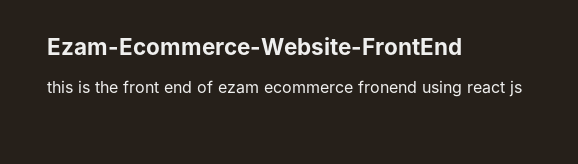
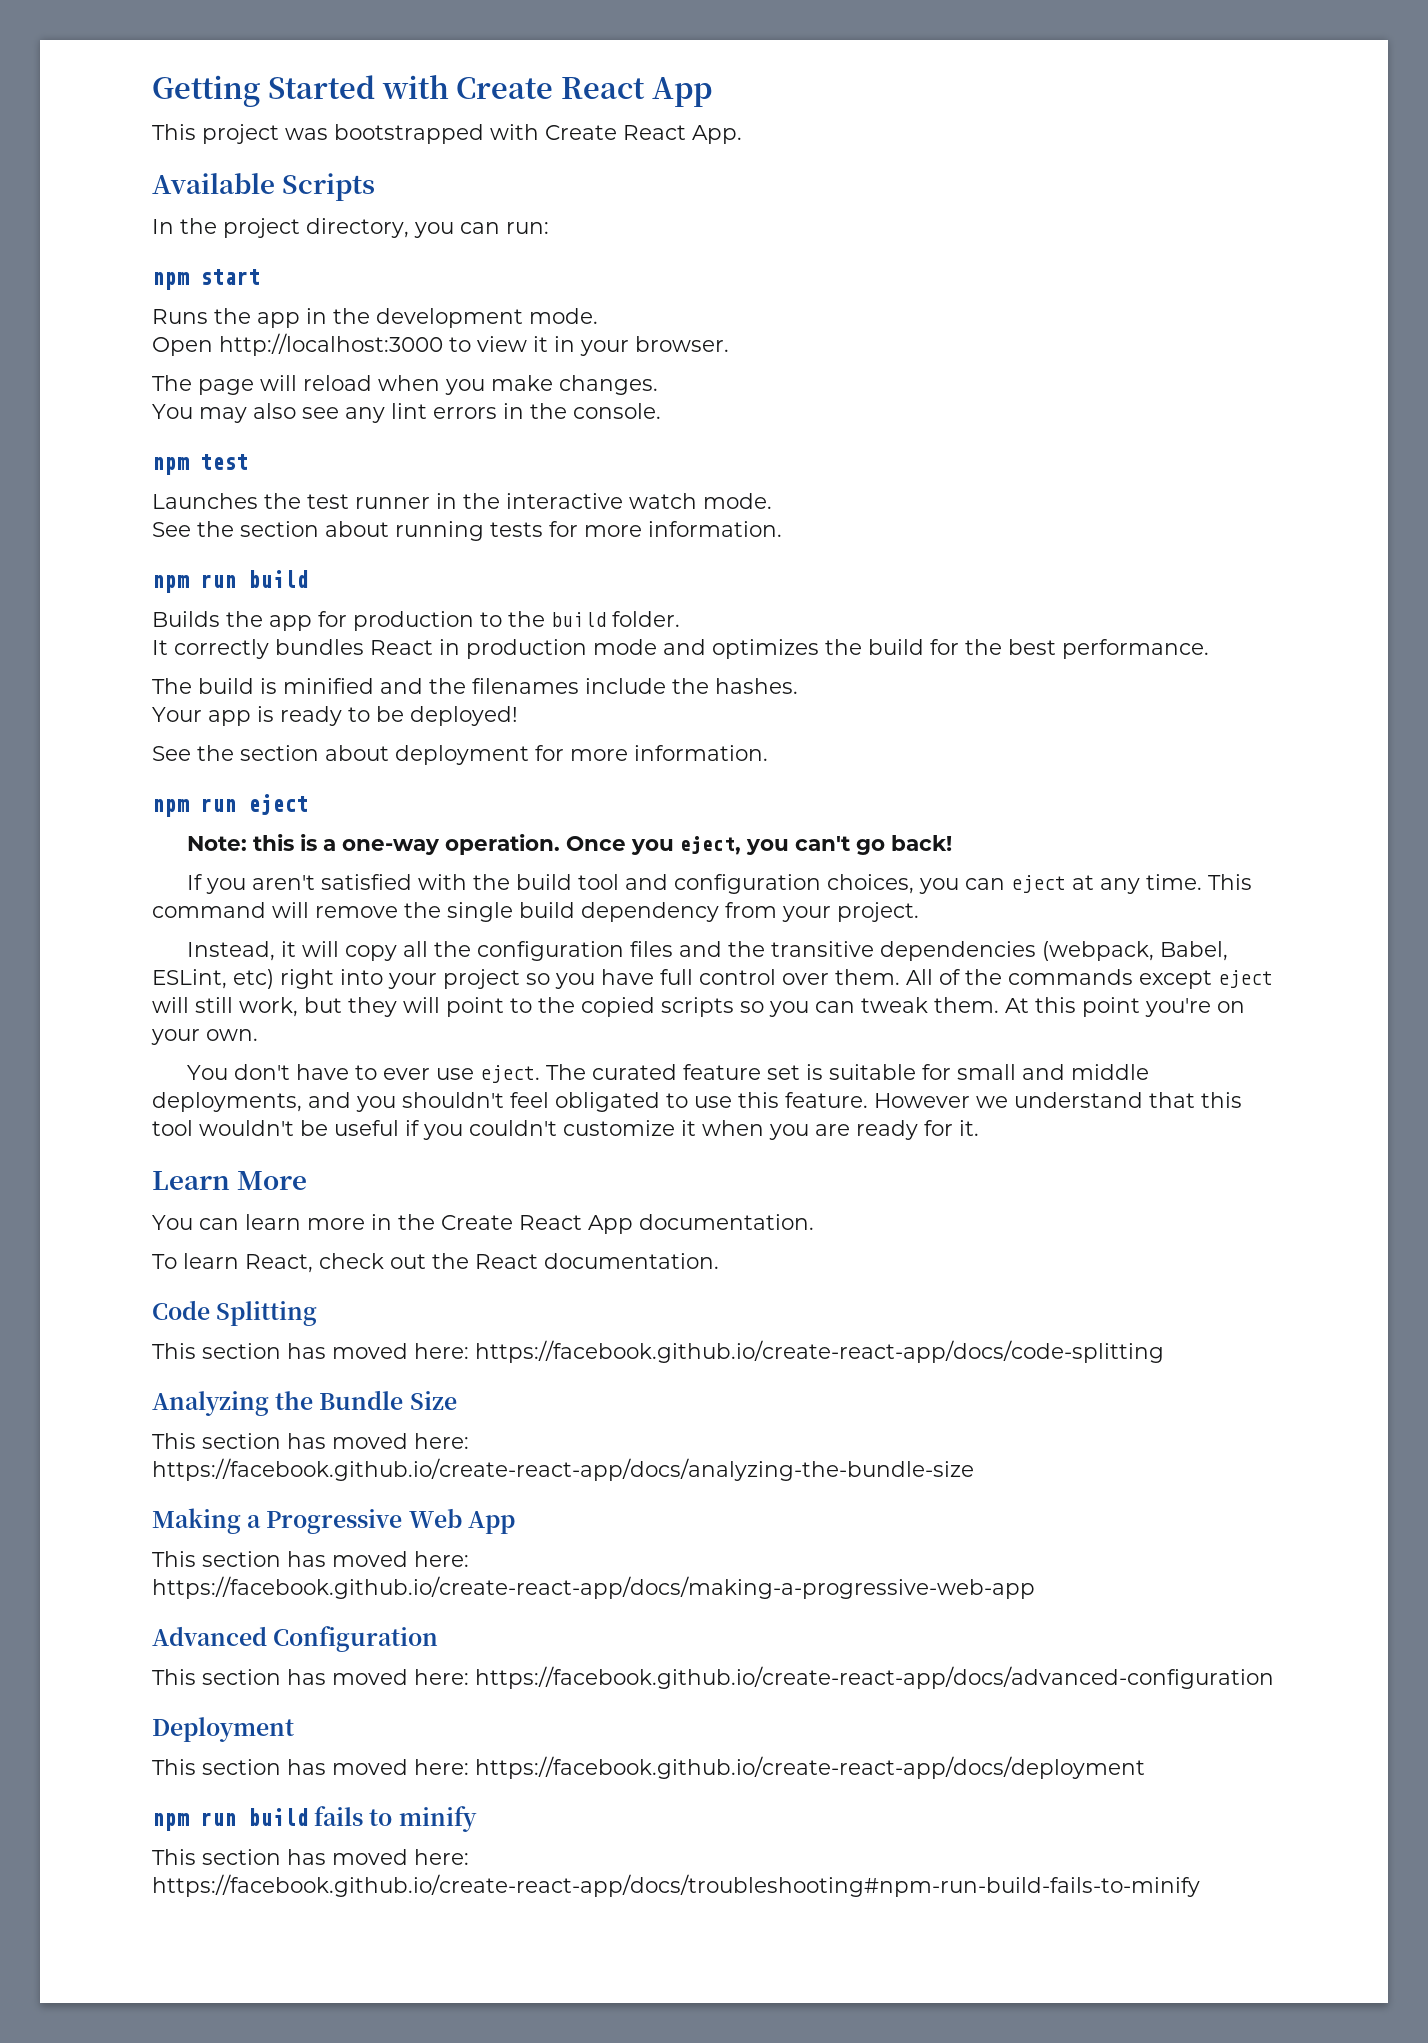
- Ezam-Ecommerce-Website-FrontEnd
- this is the front end of ezam ecommerce fronend using react js
+ Getting Started with Create React App
+ This project was bootstrapped with Create React App.
+ Available Scripts
+ In the project directory, you can run:
+ npm start
+ Runs the app in the development mode.
+ Open http://localhost:3000 to view it in your browser.
+ The page will reload when you make changes.
+ You may also see any lint errors in the console.
+ npm test
+ Launches the test runner in the interactive watch mode.
+ See the section about running tests for more information.
+ npm run build
+ Builds the app for production to the build folder.
+ It correctly bundles React in production mode and optimizes the build for the best performance.
+ The build is minified and the filenames include the hashes.
+ Your app is ready to be deployed!
+ See the section about deployment for more information.
+ npm run eject
+ Note: this is a one-way operation. Once you eject, you can't go back!
+ If you aren't satisfied with the build tool and configuration choices, you can eject at any time. This command will remove the single build dependency from your project.
+ Instead, it will copy all the configuration files and the transitive dependencies (webpack, Babel, ESLint, etc) right into your project so you have full control over them. All of the commands except eject will still work, but they will point to the copied scripts so you can tweak them. At this point you're on your own.
+ You don't have to ever use eject. The curated feature set is suitable for small and middle deployments, and you shouldn't feel obligated to use this feature. However we understand that this tool wouldn't be useful if you couldn't customize it when you are ready for it.
+ Learn More
+ You can learn more in the Create React App documentation.
+ To learn React, check out the React documentation.
+ Code Splitting
+ This section has moved here: https://facebook.github.io/create-react-app/docs/code-splitting
+ Analyzing the Bundle Size
+ This section has moved here: https://facebook.github.io/create-react-app/docs/analyzing-the-bundle-size
+ Making a Progressive Web App
+ This section has moved here: https://facebook.github.io/create-react-app/docs/making-a-progressive-web-app
+ Advanced Configuration
+ This section has moved here: https://facebook.github.io/create-react-app/docs/advanced-configuration
+ Deployment
+ This section has moved here: https://facebook.github.io/create-react-app/docs/deployment
+ npm run build fails to minify
+ This section has moved here: https://facebook.github.io/create-react-app/docs/troubleshooting#npm-run-build-fails-to-minify

